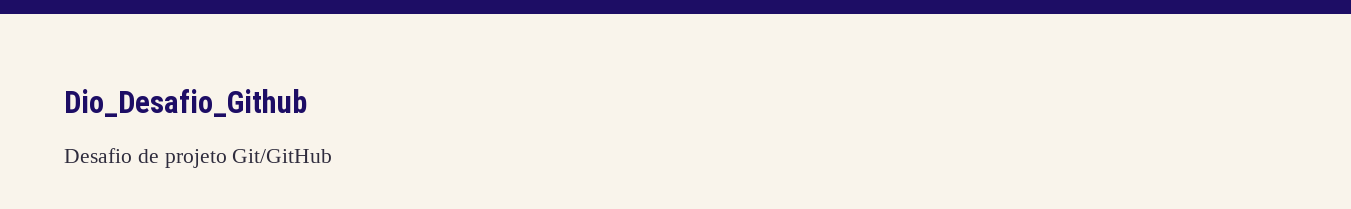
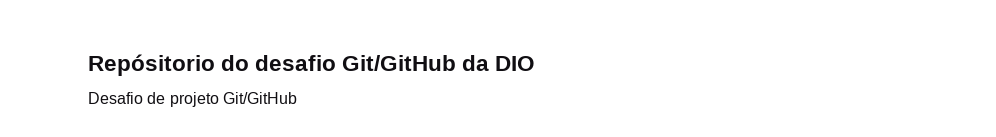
- Dio_Desafio_Github
+ Repósitorio do desafio Git/GitHub da DIO

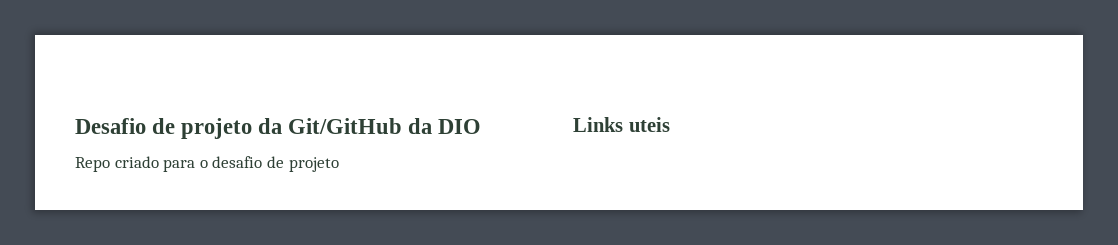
- Repósitorio do desafio Git/GitHub da DIO
+ Desafio de projeto da Git/GitHub da DIO
- Desafio de projeto Git/GitHub
+ Repo criado para o desafio de projeto
+ Links uteis

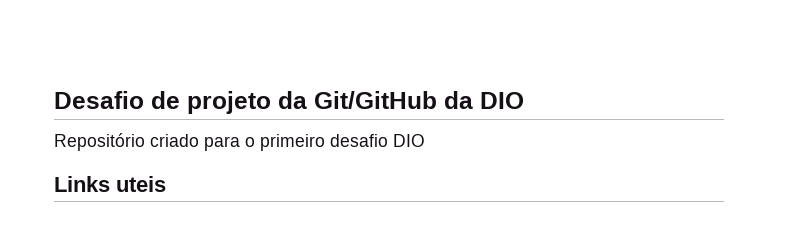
- Repo criado para o desafio de projeto
+ Repositório criado para o primeiro desafio DIO

